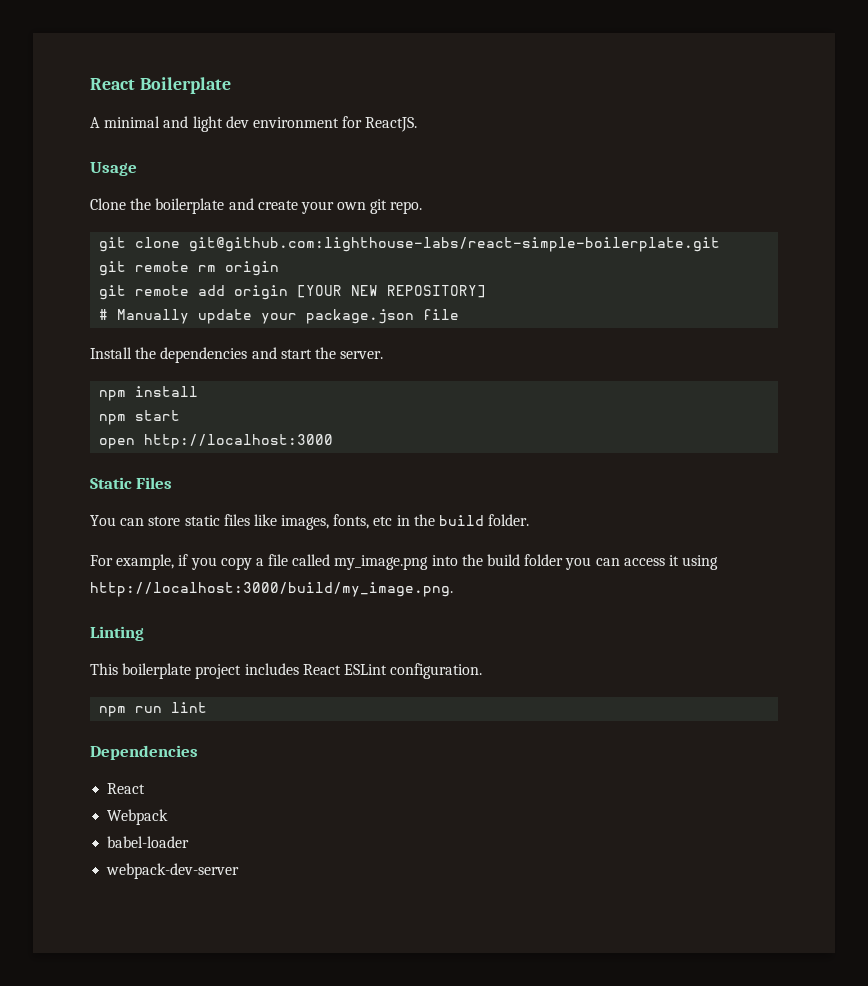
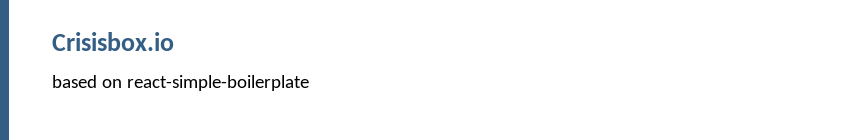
- React Boilerplate
- A minimal and light dev environment for ReactJS.
- Usage
- Clone the boilerplate and create your own git repo.
- git clone git@github.com:lighthouse-labs/react-simple-boilerplate.git
- git remote rm origin
- git remote add origin [YOUR NEW REPOSITORY]
- # Manually update your package.json file
- Install the dependencies and start the server.
- npm install
- npm start
- open http://localhost:3000
- Static Files
- You can store static files like images, fonts, etc in the build folder.
- For example, if you copy a file called my_image.png into the build folder you can access it using http://localhost:3000/build/my_image.png.
- Linting
- This boilerplate project includes React ESLint configuration.
- npm run lint
- Dependencies
- React
- Webpack
- babel-loader
- webpack-dev-server
+ Crisisbox.io
+ based on react-simple-boilerplate

